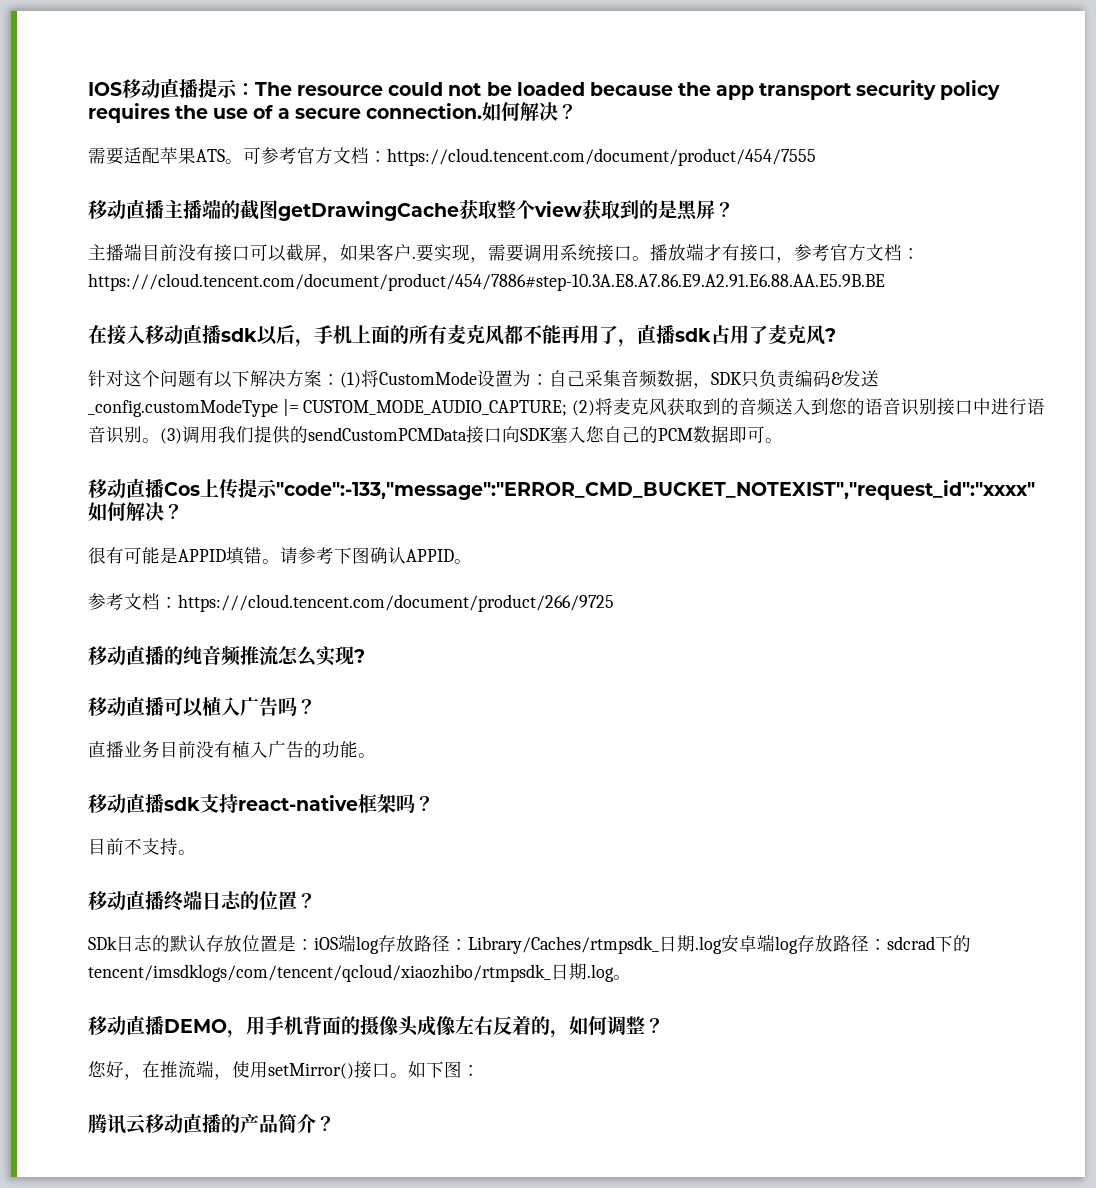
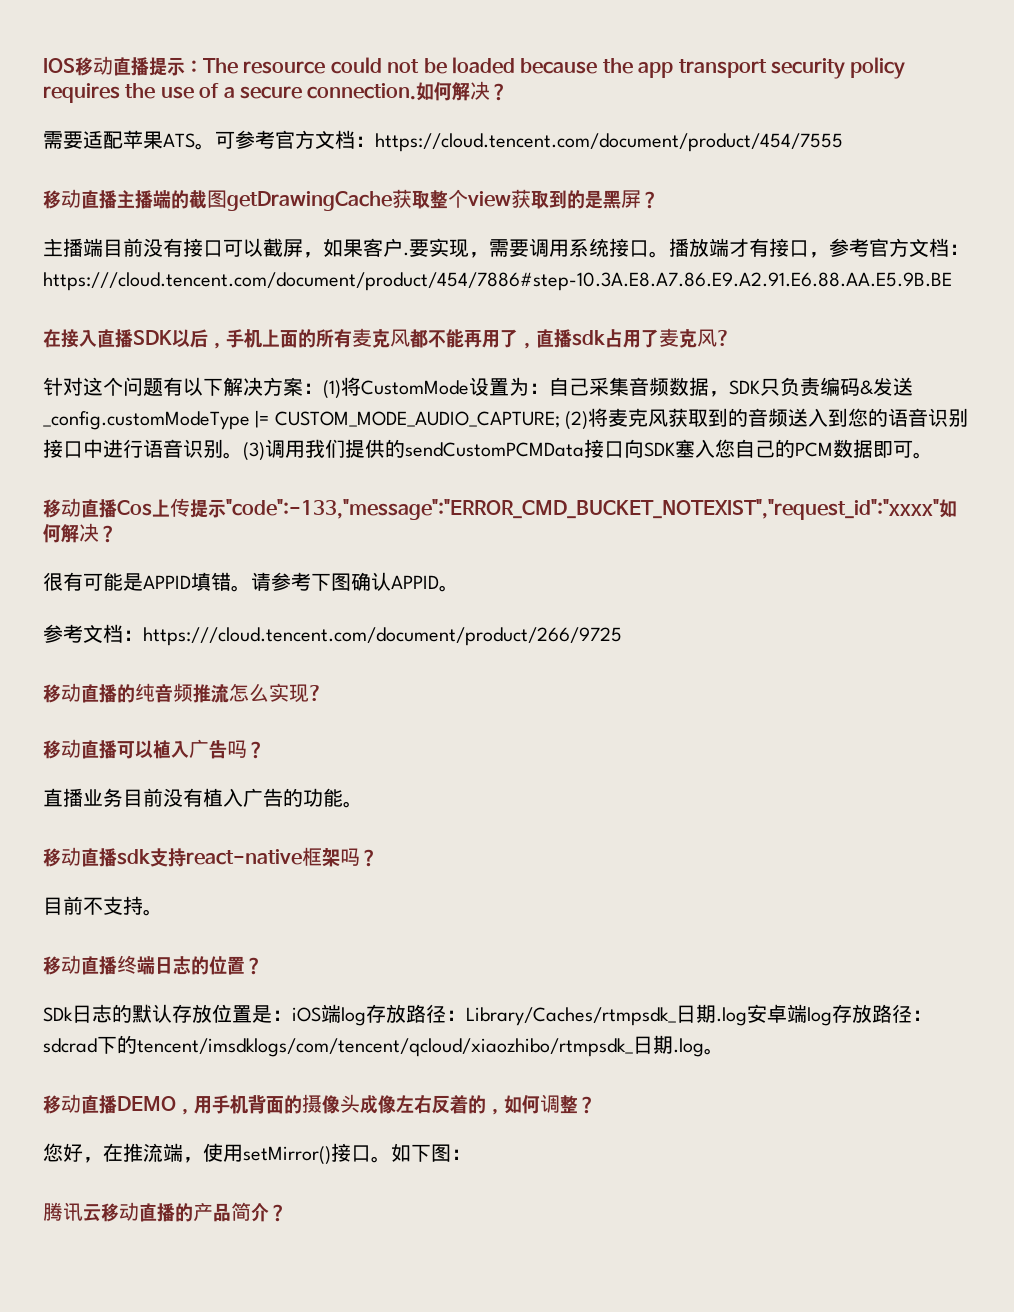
- 在接入移动直播sdk以后，手机上面的所有麦克风都不能再用了，直播sdk占用了麦克风?
+ 在接入直播SDK以后，手机上面的所有麦克风都不能再用了，直播sdk占用了麦克风?

